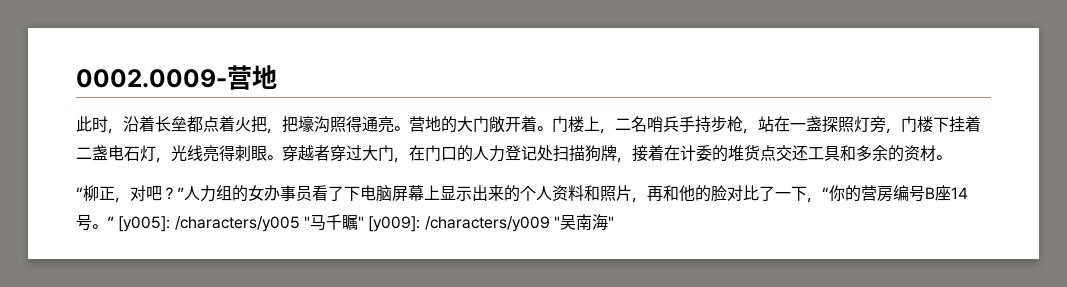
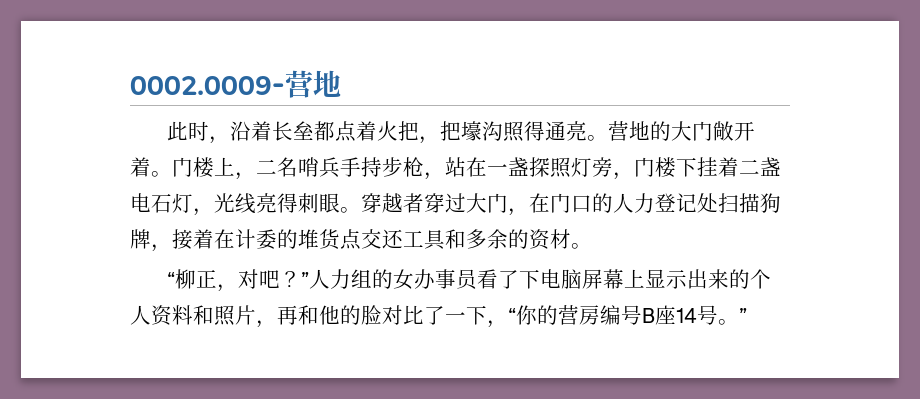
- “柳正，对吧？”人力组的女办事员看了下电脑屏幕上显示出来的个人资料和照片，再和他的脸对比了一下，“你的营房编号B座14号。” [y005]: /characters/y005 "马千瞩" [y009]: /characters/y009 "吴南海"
+ “柳正，对吧？”人力组的女办事员看了下电脑屏幕上显示出来的个人资料和照片，再和他的脸对比了一下，“你的营房编号B座14号。”

